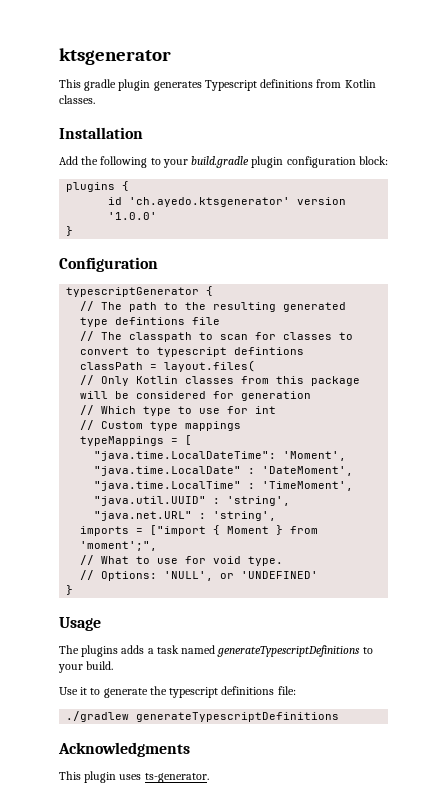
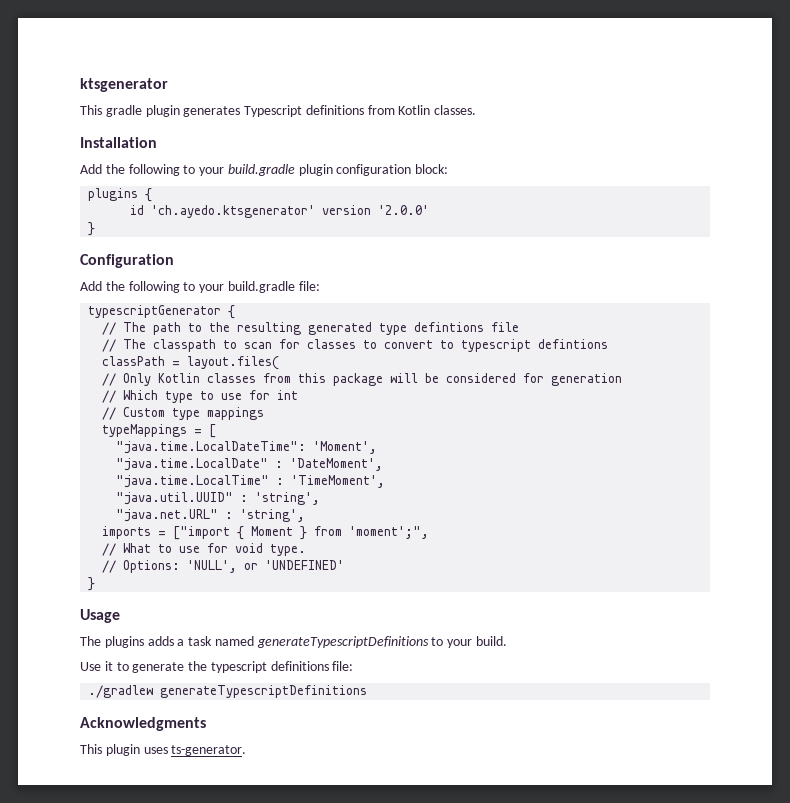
- id 'ch.ayedo.ktsgenerator' version '1.0.0'
+ id 'ch.ayedo.ktsgenerator' version '2.0.0'
+ Add the following to your build.gradle file:

